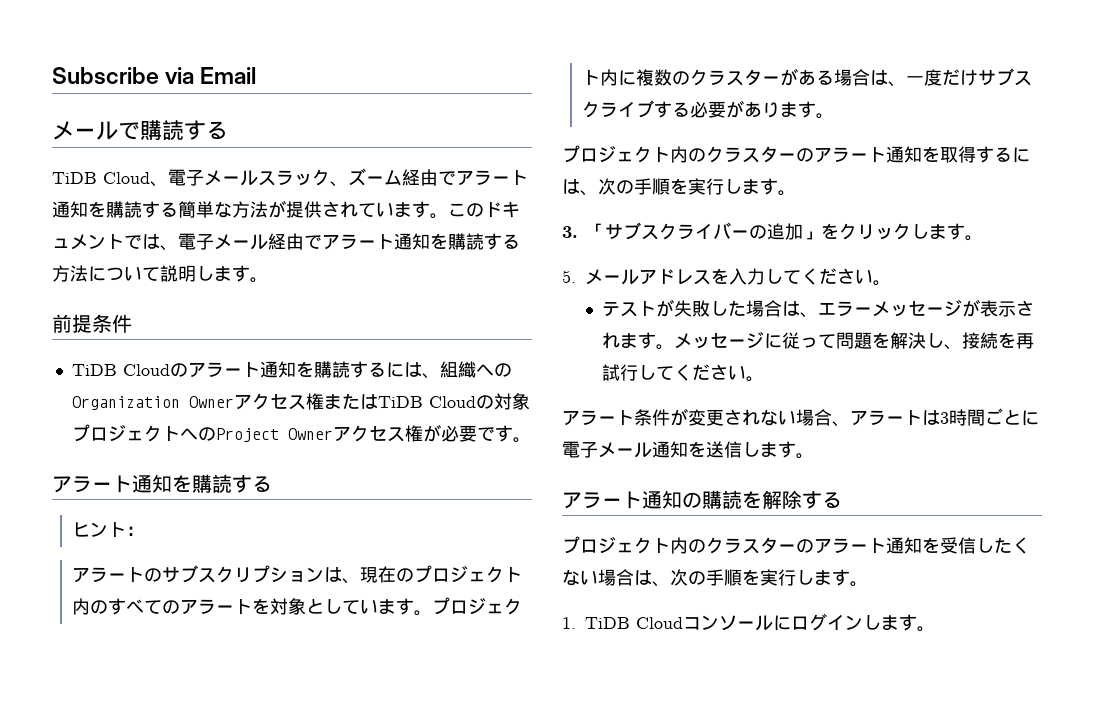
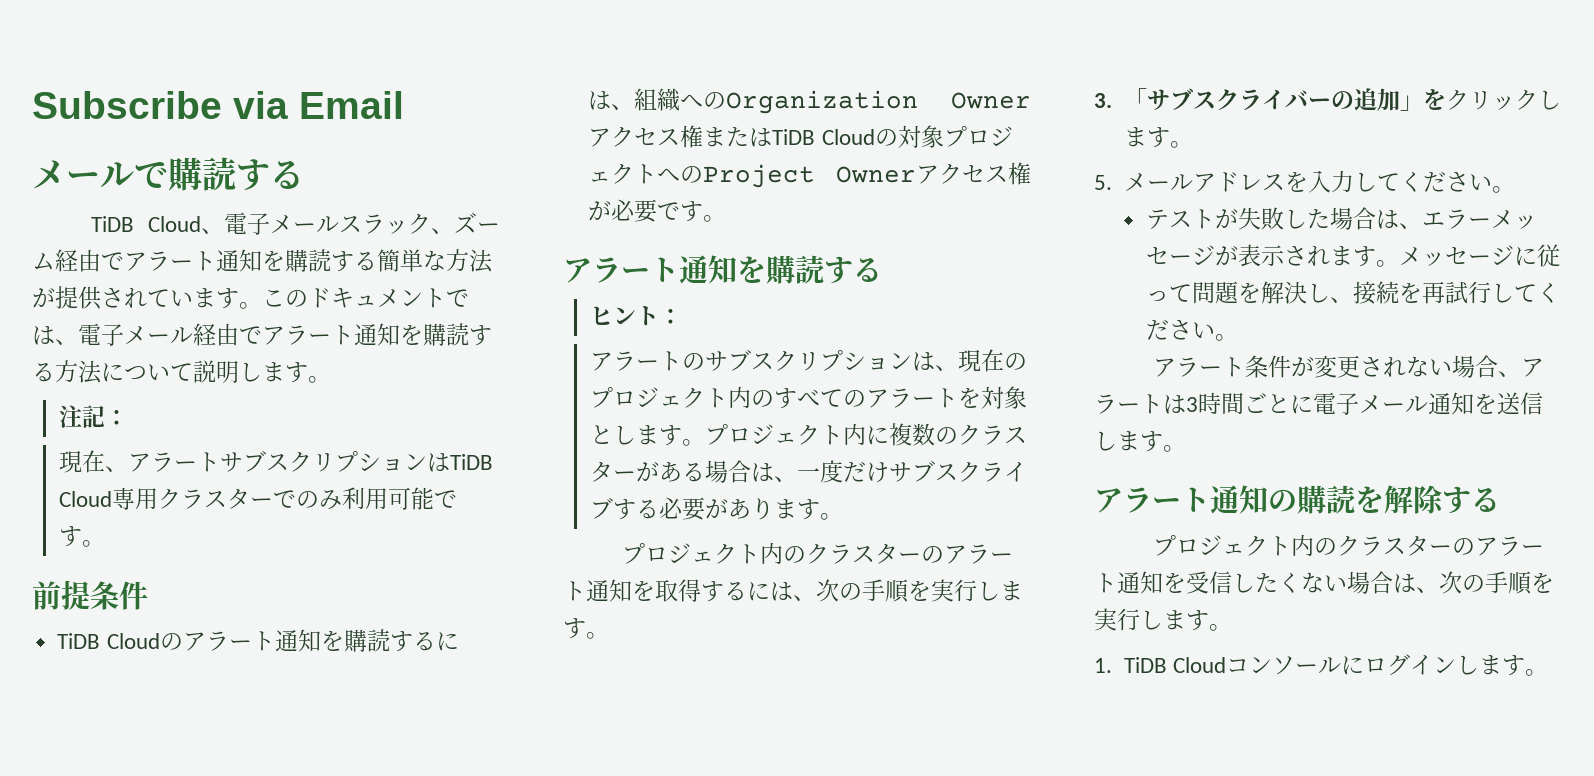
+ 注記：
+ 現在、アラートサブスクリプションはTiDB Cloud専用クラスターでのみ利用可能です。
- アラートのサブスクリプションは、現在のプロジェクト内のすべてのアラートを対象としています。
+ アラートのサブスクリプションは、現在のプロジェクト内のすべてのアラートを対象とします。

